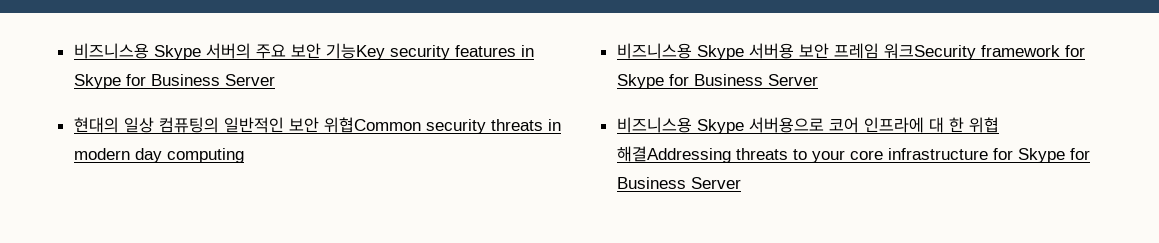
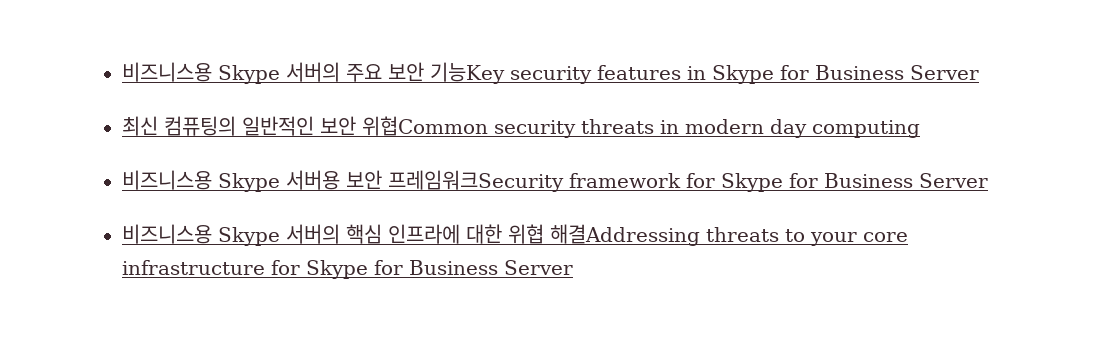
- 현대의 일상 컴퓨팅의 일반적인 보안 위협Common security threats in modern day computing
+ 최신 컴퓨팅의 일반적인 보안 위협Common security threats in modern day computing
- 비즈니스용 Skype 서버용 보안 프레임 워크Security framework for Skype for Business Server
+ 비즈니스용 Skype 서버용 보안 프레임워크Security framework for Skype for Business Server
- 비즈니스용 Skype 서버용으로 코어 인프라에 대 한 위협 해결Addressing threats to your core infrastructure for Skype for Business Server
+ 비즈니스용 Skype 서버의 핵심 인프라에 대한 위협 해결Addressing threats to your core infrastructure for Skype for Business Server

